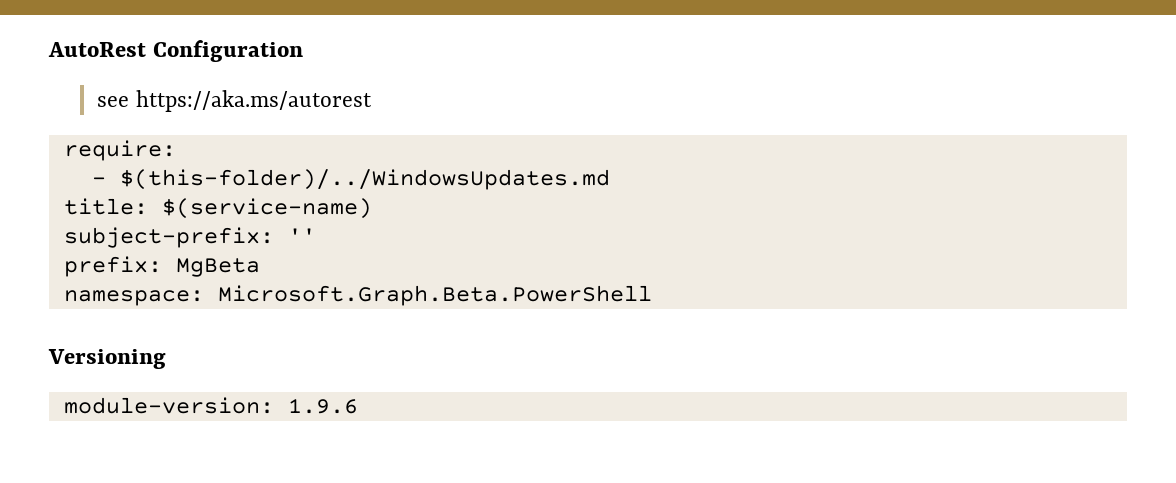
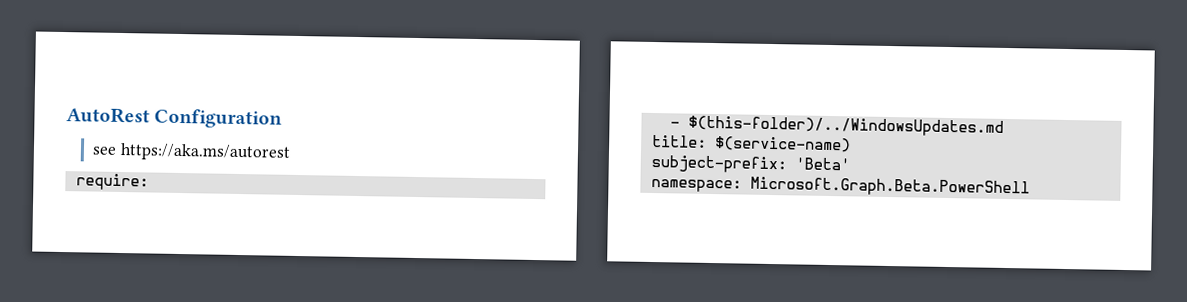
- subject-prefix: ''
- prefix: MgBeta
+ subject-prefix: 'Beta'
- Versioning
- module-version: 1.9.6

